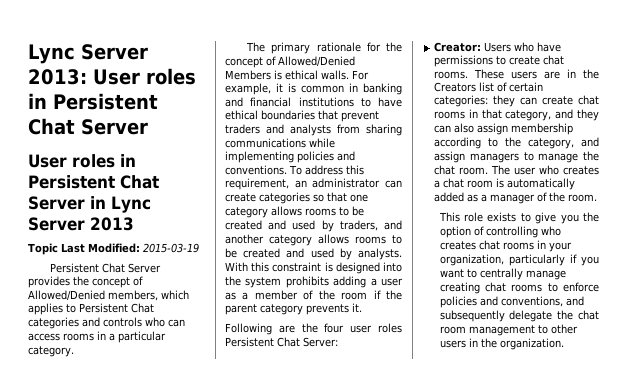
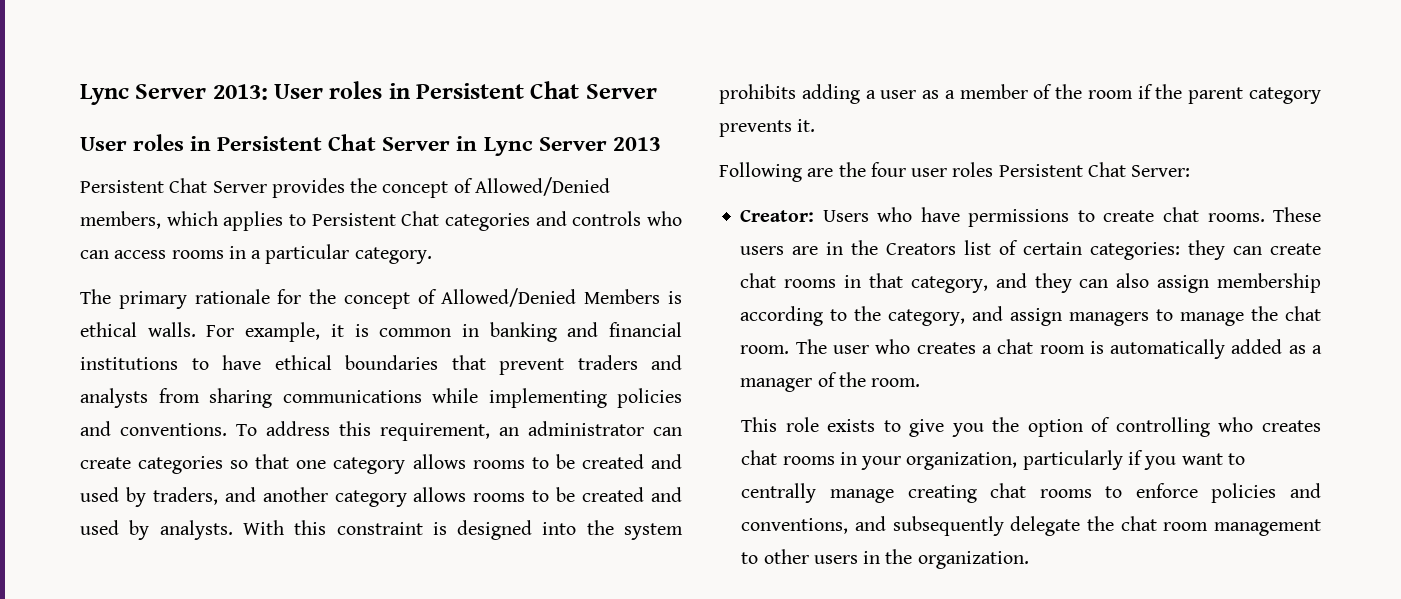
- Topic Last Modified: 2015-03-19

